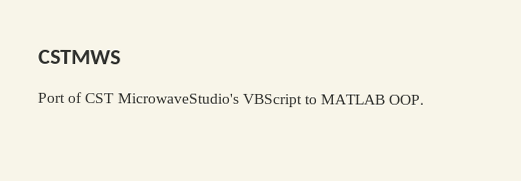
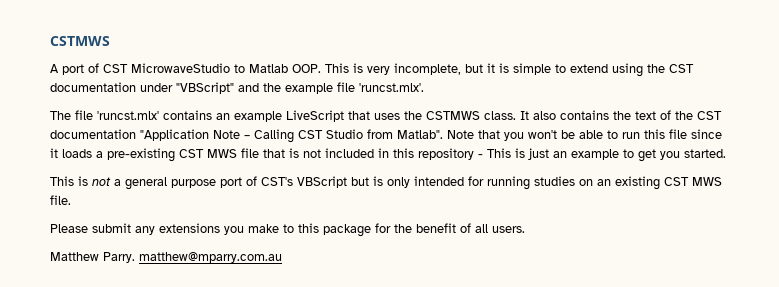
- Port of CST MicrowaveStudio's VBScript to MATLAB OOP.
+ A port of CST MicrowaveStudio to Matlab OOP. This is very incomplete, but it is simple to extend using the CST documentation under "VBScript" and the example file 'runcst.mlx'.
+ The file 'runcst.mlx' contains an example LiveScript that uses the CSTMWS class. It also contains the text of the CST documentation "Application Note – Calling CST Studio from Matlab". Note that you won't be able to run this file since it loads a pre-existing CST MWS file that is not included in this repository - This is just an example to get you started.
+ This is not a general purpose port of CST's VBScript but is only intended for running studies on an existing CST MWS file.
+ Please submit any extensions you make to this package for the benefit of all users.
+ Matthew Parry. matthew@mparry.com.au

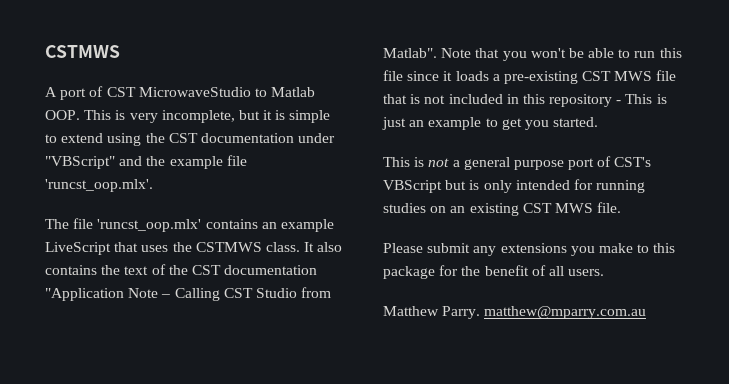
- A port of CST MicrowaveStudio to Matlab OOP. This is very incomplete, but it is simple to extend using the CST documentation under "VBScript" and the example file 'runcst.mlx'.
+ A port of CST MicrowaveStudio to Matlab OOP. This is very incomplete, but it is simple to extend using the CST documentation under "VBScript" and the example file 'runcst_oop.mlx'.
- The file 'runcst.mlx' contains an example LiveScript that uses the CSTMWS class.
+ The file 'runcst_oop.mlx' contains an example LiveScript that uses the CSTMWS class.

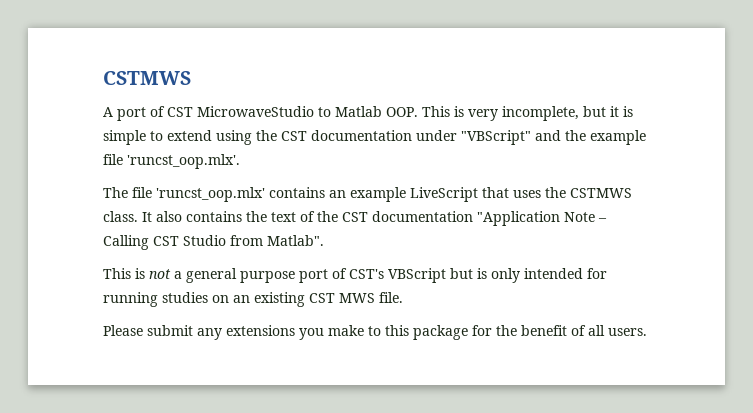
- Note that you won't be able to run this file since it loads a pre-existing CST MWS file that is not included in this repository - This is just an example to get you started.
- Matthew Parry. matthew@mparry.com.au

